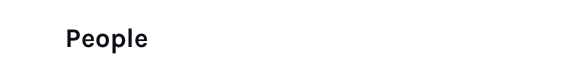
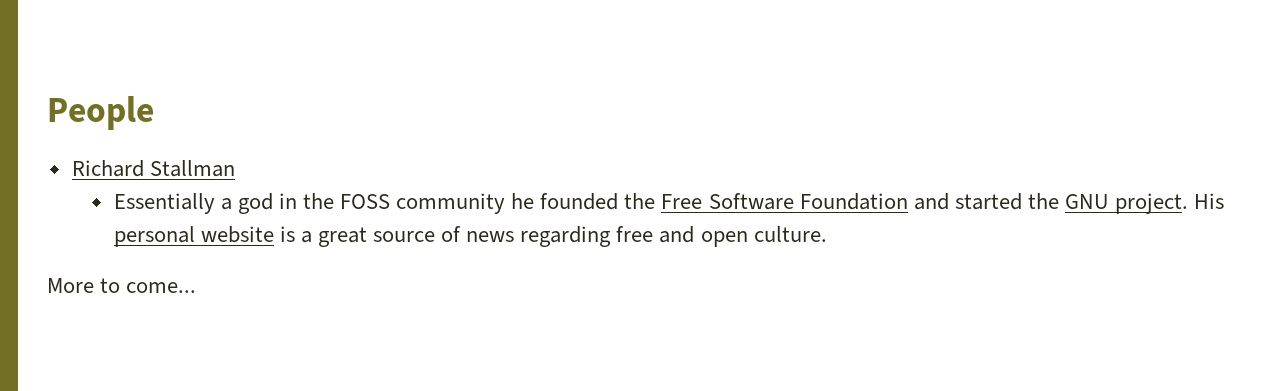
+ Richard Stallman
+ Essentially a god in the FOSS community he founded the Free Software Foundation and started the GNU project. His personal website is a great source of news regarding free and open culture.
+ More to come...

